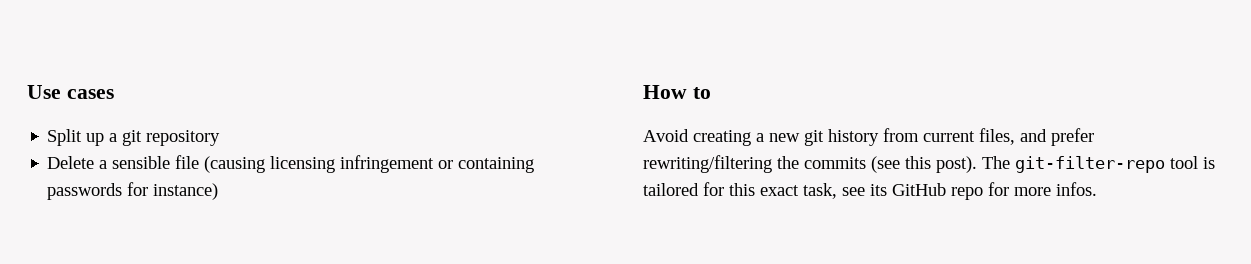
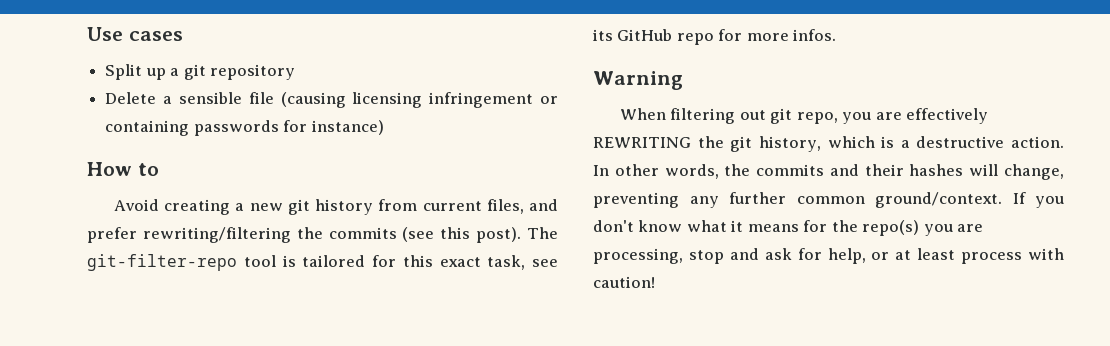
+ Warning
+ When filtering out git repo, you are effectively REWRITING the git history, which is a destructive action. In other words, the commits and their hashes will change, preventing any further common ground/context. If you don't know what it means for the repo(s) you are processing, stop and ask for help, or at least process with caution!

